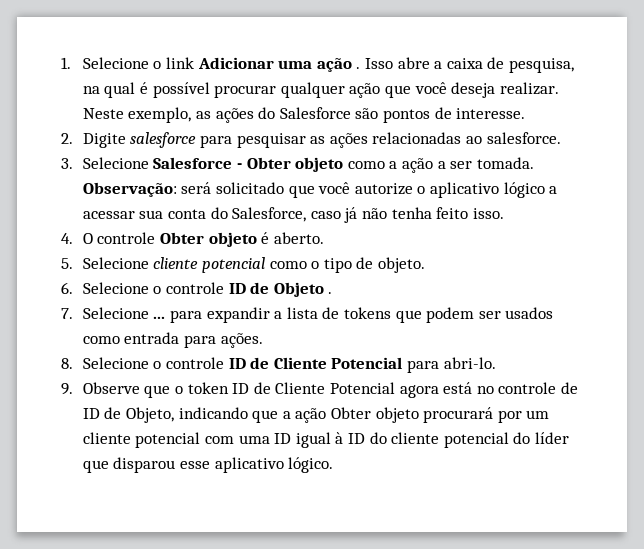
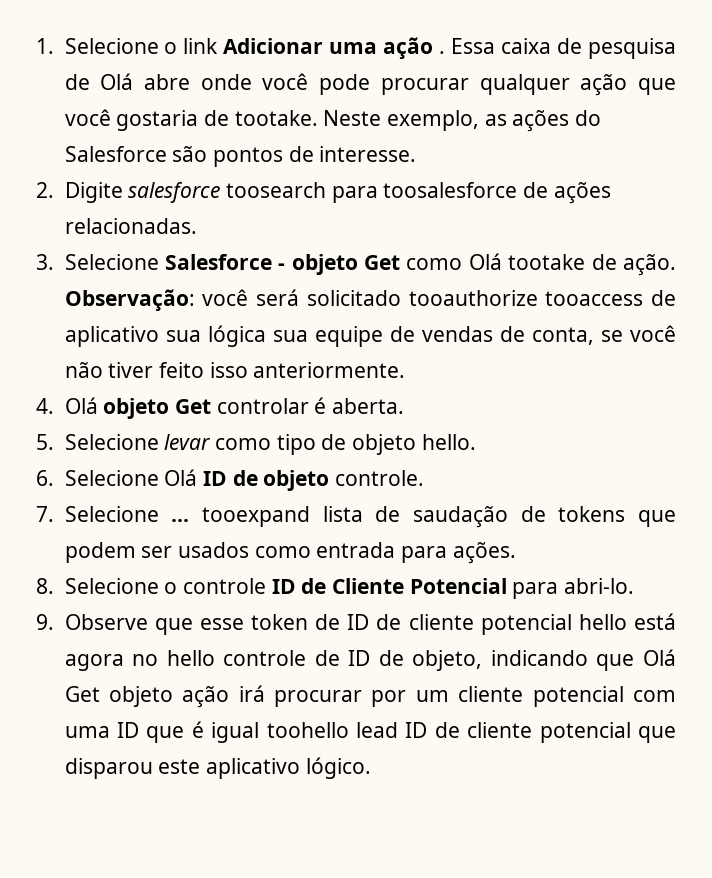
- Isso abre a caixa de pesquisa, na qual é possível procurar qualquer ação que você deseja realizar.
+ Essa caixa de pesquisa de Olá abre onde você pode procurar qualquer ação que você gostaria de tootake.
- 2. Digite salesforce para pesquisar as ações relacionadas ao salesforce.
- 3. Selecione Salesforce - Obter objeto como a ação a ser tomada. Observação: será solicitado que você autorize o aplicativo lógico a acessar sua conta do Salesforce, caso já não tenha feito isso.
- 4. O controle Obter objeto é aberto.
- 5. Selecione cliente potencial como o tipo de objeto.
- 6. Selecione o controle ID de Objeto .
- 7. Selecione ... para expandir a lista de tokens que podem ser usados como entrada para ações.
+ 2. Digite salesforce toosearch para toosalesforce de ações relacionadas.
+ 3. Selecione Salesforce - objeto Get como Olá tootake de ação. Observação: você será solicitado tooauthorize tooaccess de aplicativo sua lógica sua equipe de vendas de conta, se você não tiver feito isso anteriormente.
+ 4. Olá objeto Get controlar é aberta.
+ 5. Selecione levar como tipo de objeto hello.
+ 6. Selecione Olá ID de objeto controle.
+ 7. Selecione ... tooexpand lista de saudação de tokens que podem ser usados como entrada para ações.
- 9. Observe que o token ID de Cliente Potencial agora está no controle de ID de Objeto, indicando que a ação Obter objeto procurará por um cliente potencial com uma ID igual à ID do cliente potencial do líder que disparou esse aplicativo lógico.
+ 9. Observe que esse token de ID de cliente potencial hello está agora no hello controle de ID de objeto, indicando que Olá Get objeto ação irá procurar por um cliente potencial com uma ID que é igual toohello lead ID de cliente potencial que disparou este aplicativo lógico.

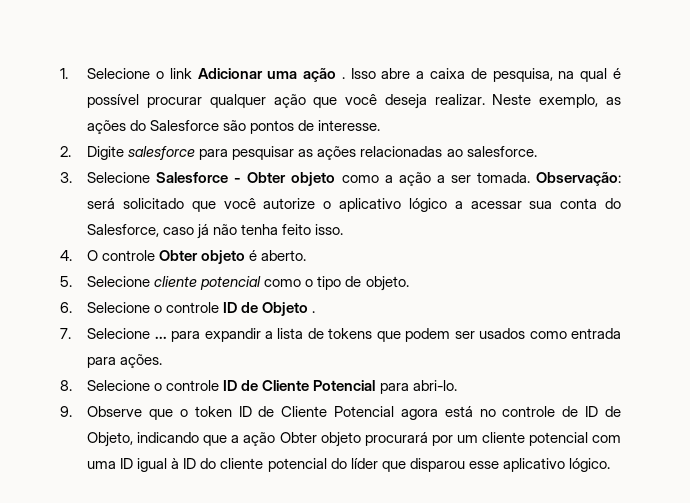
- Essa caixa de pesquisa de Olá abre onde você pode procurar qualquer ação que você gostaria de tootake.
+ Isso abre a caixa de pesquisa, na qual é possível procurar qualquer ação que você deseja realizar.
- 2. Digite salesforce toosearch para toosalesforce de ações relacionadas.
- 3. Selecione Salesforce - objeto Get como Olá tootake de ação. Observação: você será solicitado tooauthorize tooaccess de aplicativo sua lógica sua equipe de vendas de conta, se você não tiver feito isso anteriormente.
- 4. Olá objeto Get controlar é aberta.
- 5. Selecione levar como tipo de objeto hello.
- 6. Selecione Olá ID de objeto controle.
- 7. Selecione ... tooexpand lista de saudação de tokens que podem ser usados como entrada para ações.
+ 2. Digite salesforce para pesquisar as ações relacionadas ao salesforce.
+ 3. Selecione Salesforce - Obter objeto como a ação a ser tomada. Observação: será solicitado que você autorize o aplicativo lógico a acessar sua conta do Salesforce, caso já não tenha feito isso.
+ 4. O controle Obter objeto é aberto.
+ 5. Selecione cliente potencial como o tipo de objeto.
+ 6. Selecione o controle ID de Objeto .
+ 7. Selecione ... para expandir a lista de tokens que podem ser usados como entrada para ações.
- 9. Observe que esse token de ID de cliente potencial hello está agora no hello controle de ID de objeto, indicando que Olá Get objeto ação irá procurar por um cliente potencial com uma ID que é igual toohello lead ID de cliente potencial que disparou este aplicativo lógico.
+ 9. Observe que o token ID de Cliente Potencial agora está no controle de ID de Objeto, indicando que a ação Obter objeto procurará por um cliente potencial com uma ID igual à ID do cliente potencial do líder que disparou esse aplicativo lógico.

